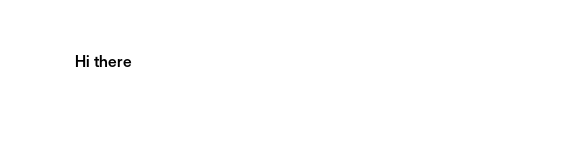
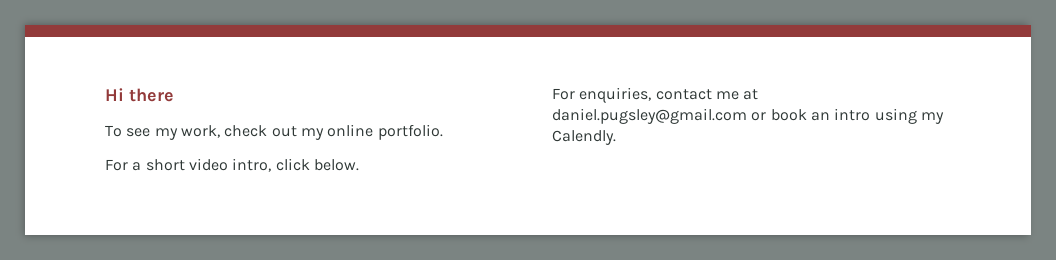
+ To see my work, check out my online portfolio.
+ For a short video intro, click below.
+ For enquiries, contact me at daniel.pugsley@gmail.com or book an intro using my Calendly.

